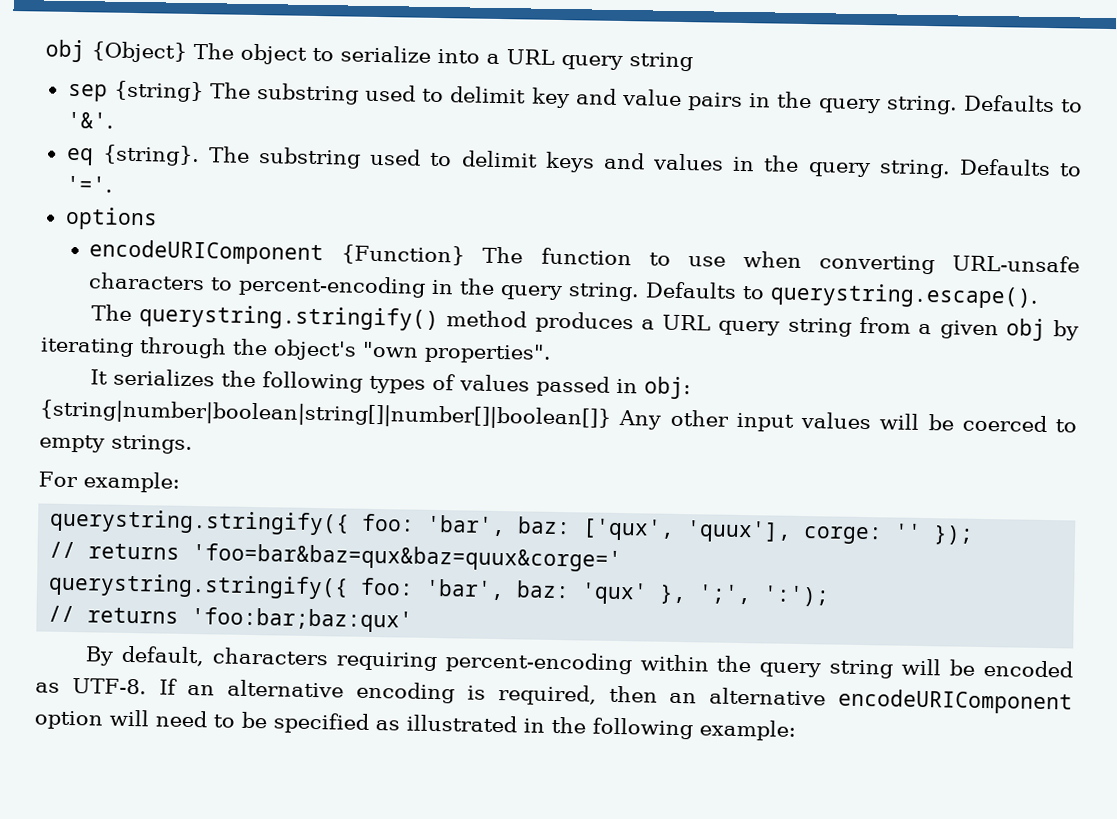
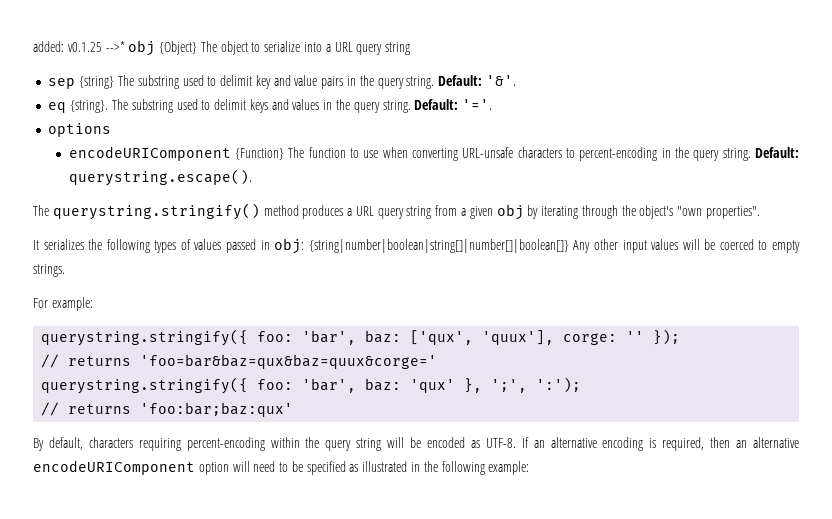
- obj {Object} The object to serialize into a URL query string
+ added: v0.1.25 -->* obj {Object} The object to serialize into a URL query string
- Defaults to '&'.
+ Default: '&'.
- Defaults to '='.
+ Default: '='.
- Defaults to querystring.escape().
+ Default: querystring.escape().

